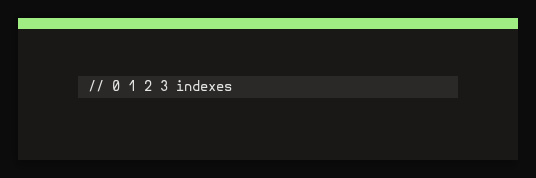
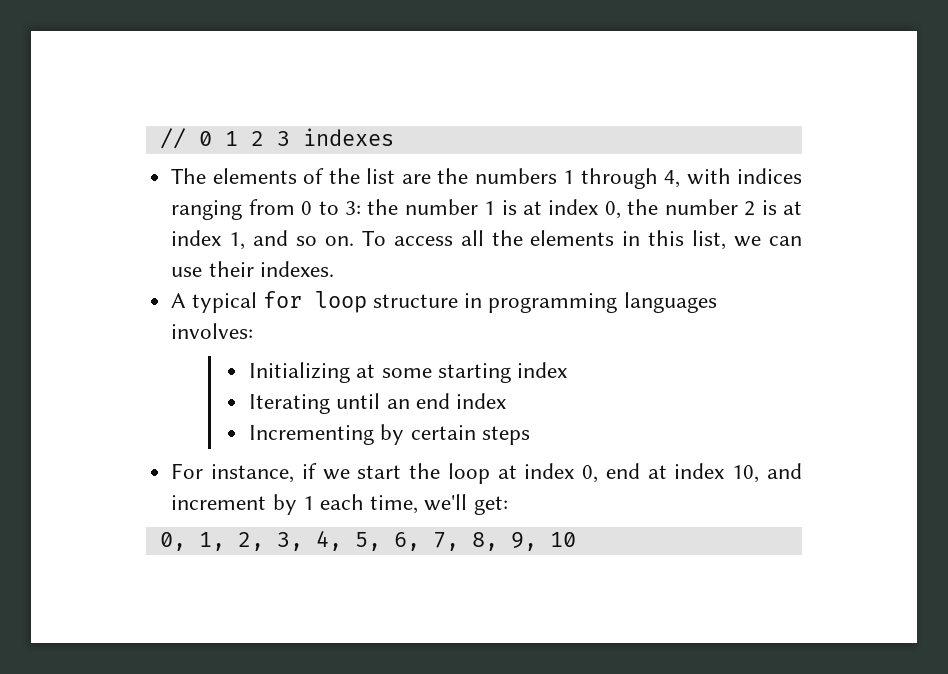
+ The elements of the list are the numbers 1 through 4, with indices ranging from 0 to 3: the number 1 is at index 0, the number 2 is at index 1, and so on. To access all the elements in this list, we can use their indexes.
+ A typical for loop structure in programming languages involves:
+ Initializing at some starting index
+ Iterating until an end index
+ Incrementing by certain steps
+ For instance, if we start the loop at index 0, end at index 10, and increment by 1 each time, we'll get:
+ 0, 1, 2, 3, 4, 5, 6, 7, 8, 9, 10

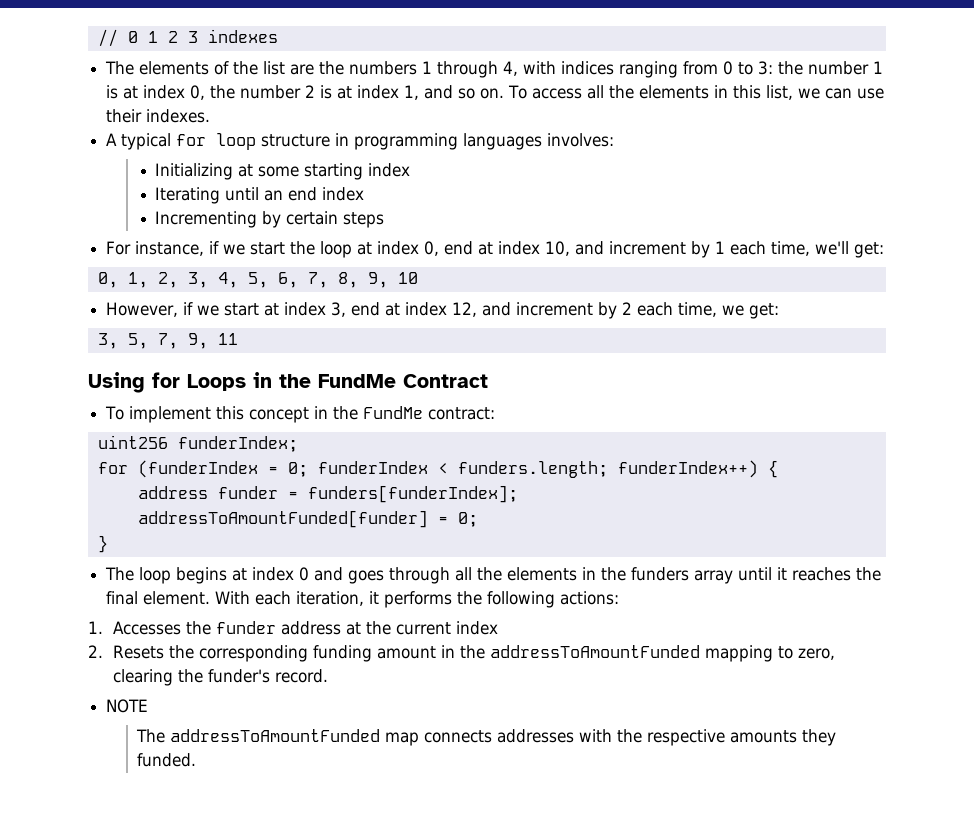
+ However, if we start at index 3, end at index 12, and increment by 2 each time, we get:
+ 3, 5, 7, 9, 11
+ Using for Loops in the FundMe Contract
+ To implement this concept in the FundMe contract:
+ uint256 funderIndex;
+ for (funderIndex = 0; funderIndex < funders.length; funderIndex++) {
+ address funder = funders[funderIndex];
+ addressToAmountFunded[funder] = 0;
+ }
+ The loop begins at index 0 and goes through all the elements in the funders array until it reaches the final element. With each iteration, it performs the following actions:
+ 1. Accesses the funder address at the current index
+ 2. Resets the corresponding funding amount in the addressToAmountFunded mapping to zero, clearing the funder's record.
+ NOTE
+ The addressToAmountFunded map connects addresses with the respective amounts they funded.

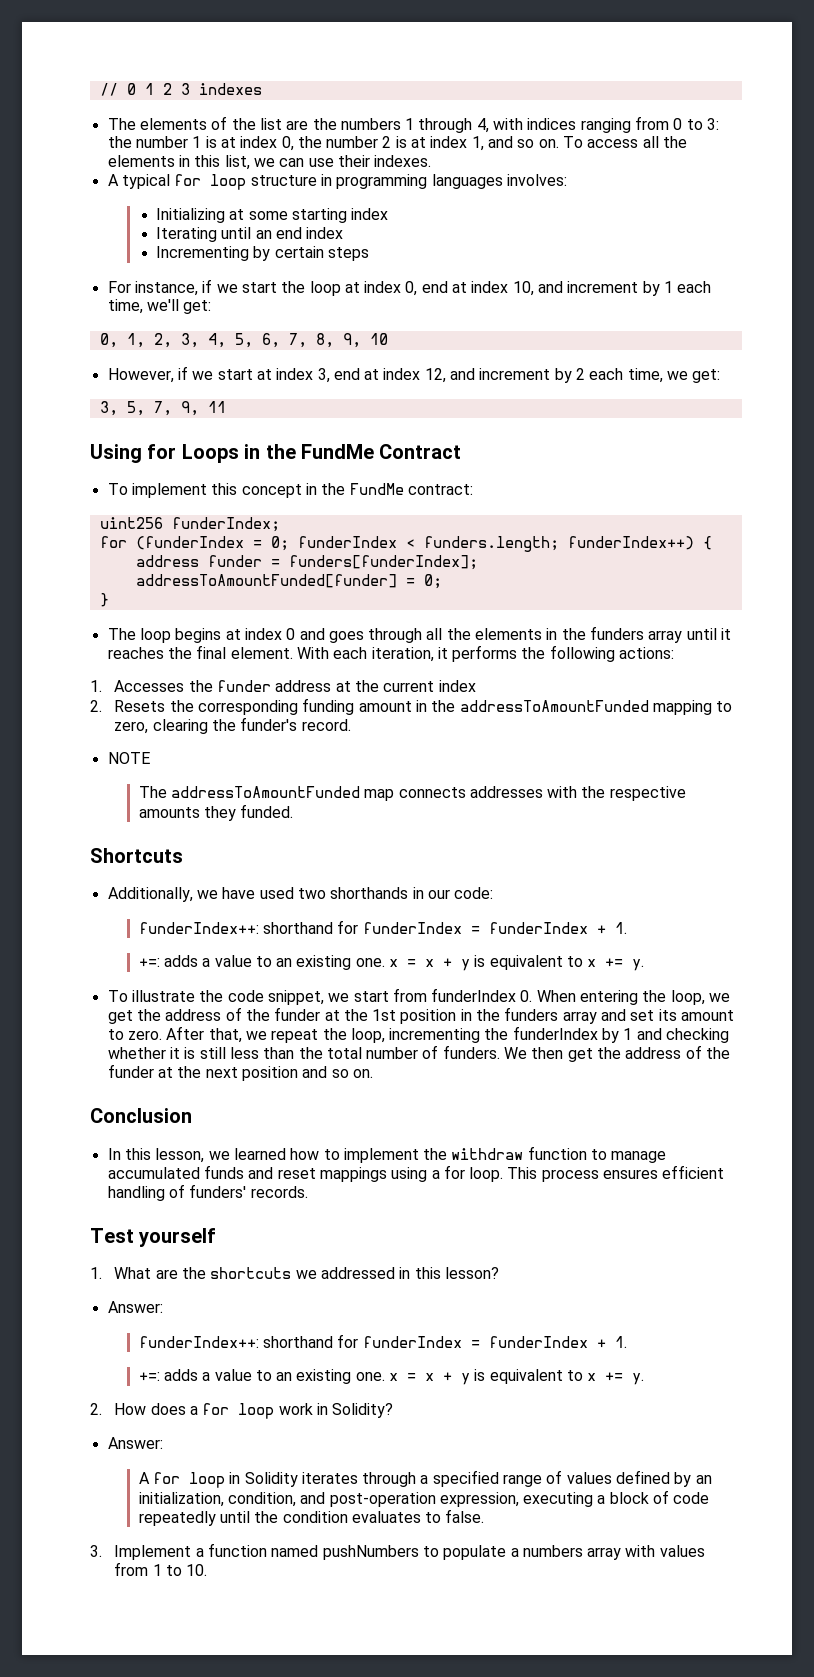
+ Shortcuts
+ Additionally, we have used two shorthands in our code:
+ funderIndex++: shorthand for funderIndex = funderIndex + 1.
+ +=: adds a value to an existing one. x = x + y is equivalent to x += y.
+ To illustrate the code snippet, we start from funderIndex 0. When entering the loop, we get the address of the funder at the 1st position in the funders array and set its amount to zero. After that, we repeat the loop, incrementing the funderIndex by 1 and checking whether it is still less than the total number of funders. We then get the address of the funder at the next position and so on.
+ Conclusion
+ In this lesson, we learned how to implement the withdraw function to manage accumulated funds and reset mappings using a for loop. This process ensures efficient handling of funders' records.
+ Test yourself
+ 1. What are the shortcuts we addressed in this lesson?
+ Answer:
+ funderIndex++: shorthand for funderIndex = funderIndex + 1.
+ +=: adds a value to an existing one. x = x + y is equivalent to x += y.
+ 2. How does a for loop work in Solidity?
+ Answer:
+ A for loop in Solidity iterates through a specified range of values defined by an initialization, condition, and post-operation expression, executing a block of code repeatedly until the condition evaluates to false.
+ 3. Implement a function named pushNumbers to populate a numbers array with values from 1 to 10.

